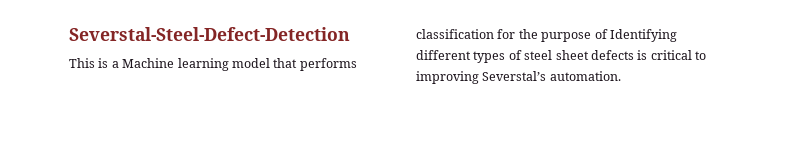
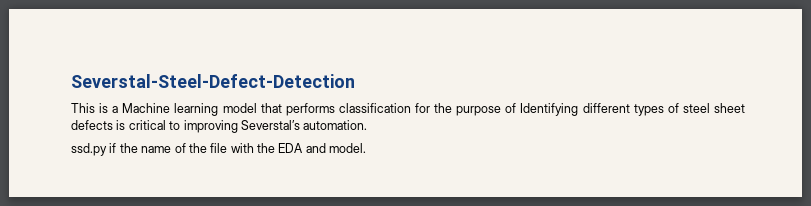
+ ssd.py if the name of the file with the EDA and model.

